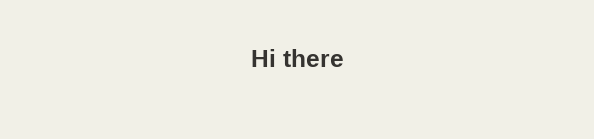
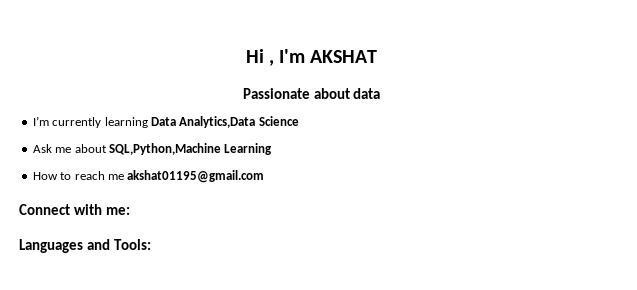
- Hi there
+ Hi , I'm AKSHAT
+ Passionate about data
+ I’m currently learning Data Analytics,Data Science
+ Ask me about SQL,Python,Machine Learning
+ How to reach me akshat01195@gmail.com
+ Connect with me:
+ Languages and Tools:

